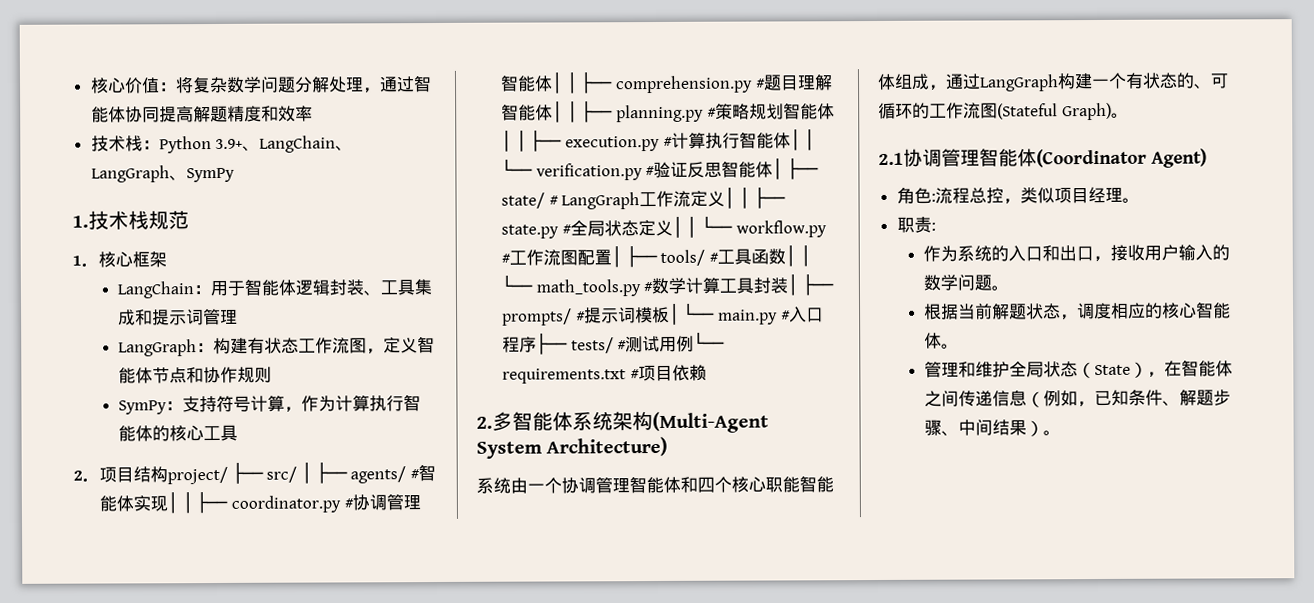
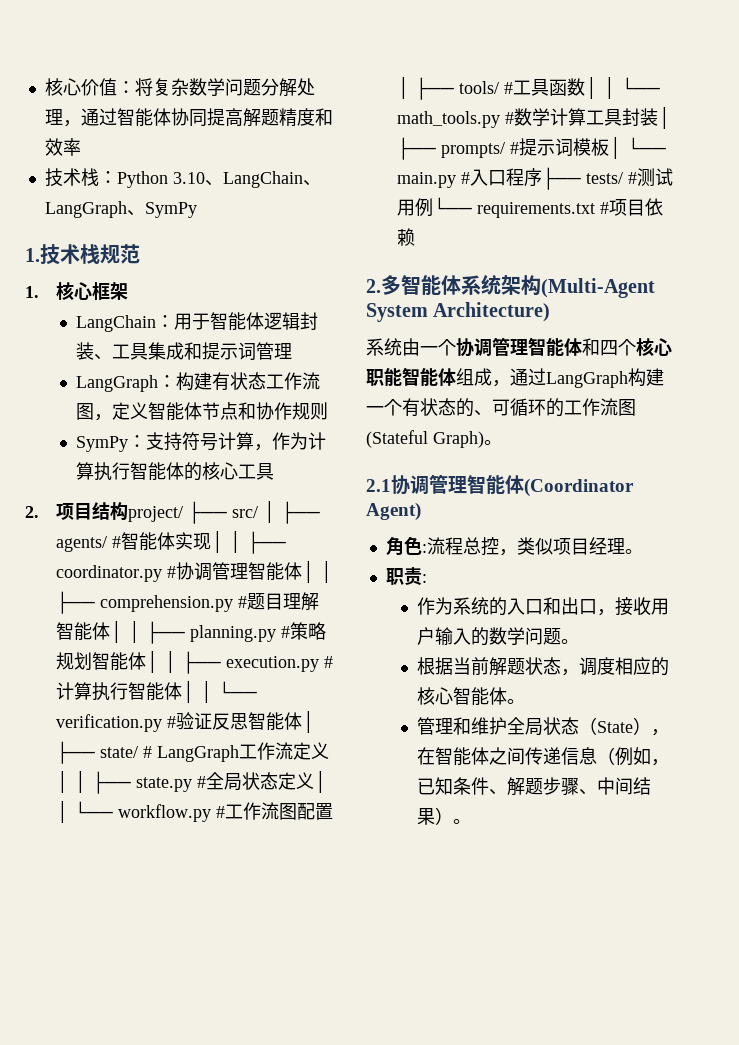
- 技术栈：Python 3.9+、LangChain、LangGraph、SymPy
+ 技术栈：Python 3.10、LangChain、LangGraph、SymPy

